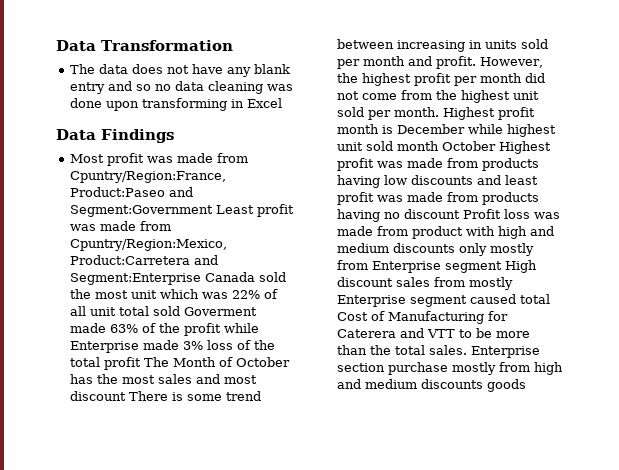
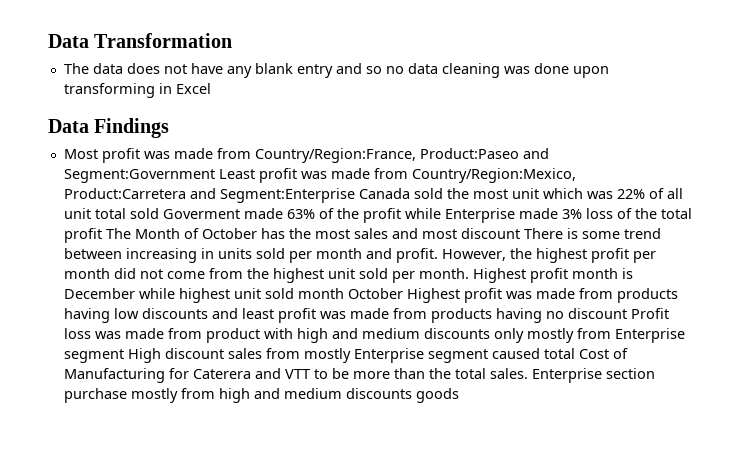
- Most profit was made from Cpuntry/Region:France, Product:Paseo and Segment:Government Least profit was made from Cpuntry/Region:Mexico, Product:Carretera and Segment:Enterprise Canada sold the most unit which was 22% of all unit total sold Goverment made 63% of the profit while Enterprise made 3% loss of the total profit The Month of October has the most sales and most discount There is some trend between increasing in units sold per month and profit.
+ Most profit was made from Country/Region:France, Product:Paseo and Segment:Government Least profit was made from Country/Region:Mexico, Product:Carretera and Segment:Enterprise Canada sold the most unit which was 22% of all unit total sold Goverment made 63% of the profit while Enterprise made 3% loss of the total profit The Month of October has the most sales and most discount There is some trend between increasing in units sold per month and profit.

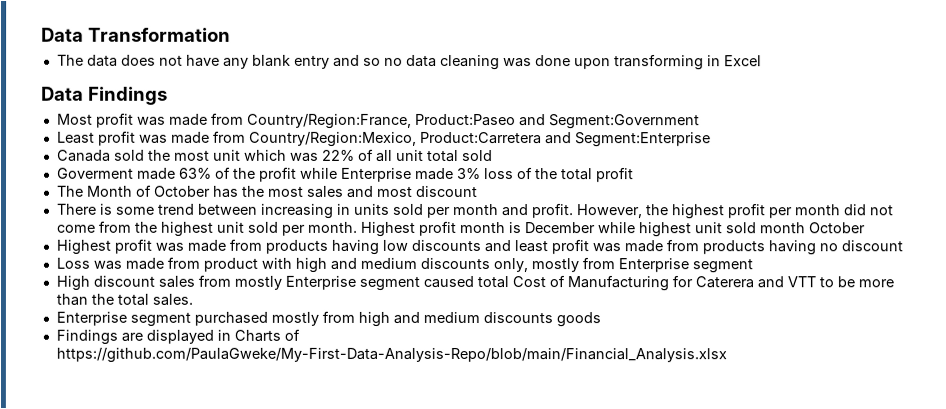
- Most profit was made from Country/Region:France, Product:Paseo and Segment:Government Least profit was made from Country/Region:Mexico, Product:Carretera and Segment:Enterprise Canada sold the most unit which was 22% of all unit total sold Goverment made 63% of the profit while Enterprise made 3% loss of the total profit The Month of October has the most sales and most discount There is some trend between increasing in units sold per month and profit.
+ Most profit was made from Country/Region:France, Product:Paseo and Segment:Government
+ Least profit was made from Country/Region:Mexico, Product:Carretera and Segment:Enterprise
+ Canada sold the most unit which was 22% of all unit total sold
+ Goverment made 63% of the profit while Enterprise made 3% loss of the total profit
+ The Month of October has the most sales and most discount
+ There is some trend between increasing in units sold per month and profit.
- Highest profit month is December while highest unit sold month October Highest profit was made from products having low discounts and least profit was made from products having no discount Profit loss was made from product with high and medium discounts only mostly from Enterprise segment High discount sales from mostly Enterprise segment caused total Cost of Manufacturing for Caterera and VTT to be more than the total sales. Enterprise section purchase mostly from high and medium discounts goods
+ Highest profit month is December while highest unit sold month October
+ Highest profit was made from products having low discounts and least profit was made from products having no discount
+ Loss was made from product with high and medium discounts only, mostly from Enterprise segment
+ High discount sales from mostly Enterprise segment caused total Cost of Manufacturing for Caterera and VTT to be more than the total sales.
+ Enterprise segment purchased mostly from high and medium discounts goods
+ Findings are displayed in Charts of https://github.com/PaulaGweke/My-First-Data-Analysis-Repo/blob/main/Financial_Analysis.xlsx

